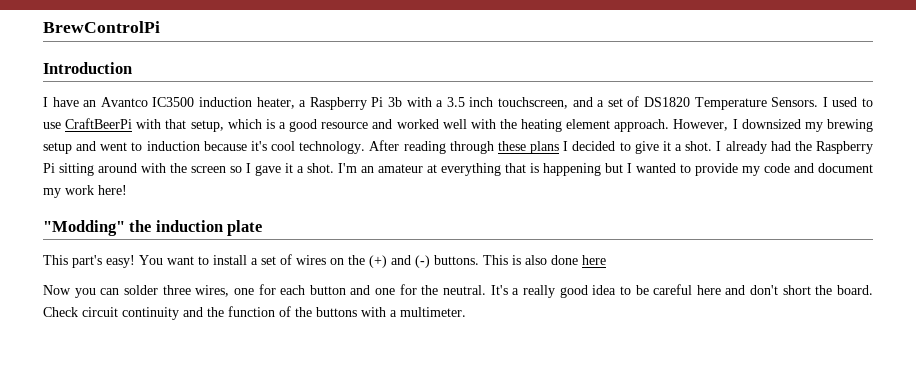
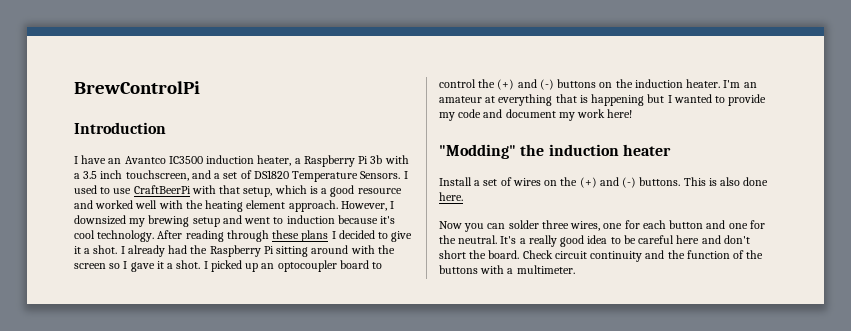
+ I picked up an optocoupler board to control the (+) and (-) buttons on the induction heater.
- "Modding" the induction plate
- This part's easy! You want to install a set of wires on the (+) and (-) buttons.
+ "Modding" the induction heater
+ Install a set of wires on the (+) and (-) buttons.
- This is also done here
+ This is also done here.

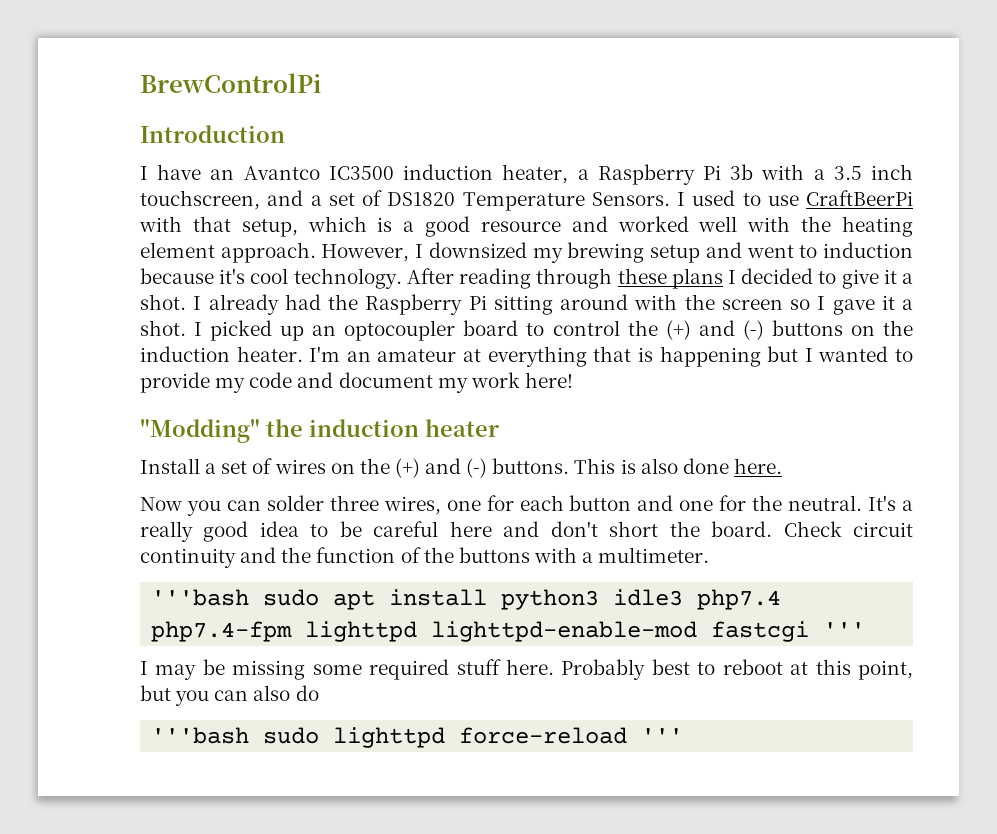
+ '''bash sudo apt install python3 idle3 php7.4 php7.4-fpm lighttpd lighttpd-enable-mod fastcgi '''
+ I may be missing some required stuff here. Probably best to reboot at this point, but you can also do
+ '''bash sudo lighttpd force-reload '''

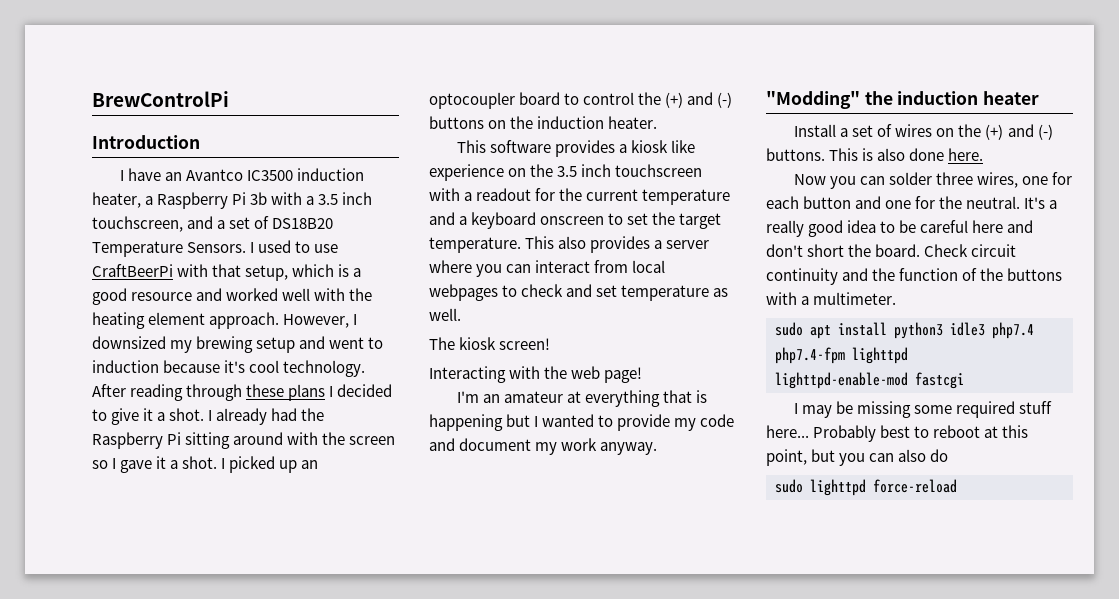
- I have an Avantco IC3500 induction heater, a Raspberry Pi 3b with a 3.5 inch touchscreen, and a set of DS1820 Temperature Sensors.
+ I have an Avantco IC3500 induction heater, a Raspberry Pi 3b with a 3.5 inch touchscreen, and a set of DS18B20 Temperature Sensors.
- I picked up an optocoupler board to control the (+) and (-) buttons on the induction heater. I'm an amateur at everything that is happening but I wanted to provide my code and document my work here!
+ I picked up an optocoupler board to control the (+) and (-) buttons on the induction heater.
+ This software provides a kiosk like experience on the 3.5 inch touchscreen with a readout for the current temperature and a keyboard onscreen to set the target temperature. This also provides a server where you can interact from local webpages to check and set temperature as well.
+ The kiosk screen!
+ Interacting with the web page!
+ I'm an amateur at everything that is happening but I wanted to provide my code and document my work anyway.
- '''bash sudo apt install python3 idle3 php7.4 php7.4-fpm lighttpd lighttpd-enable-mod fastcgi '''
+ sudo apt install python3 idle3 php7.4 php7.4-fpm lighttpd
+ lighttpd-enable-mod fastcgi
- I may be missing some required stuff here.
+ I may be missing some required stuff here...
- '''bash sudo lighttpd force-reload '''
+ sudo lighttpd force-reload

